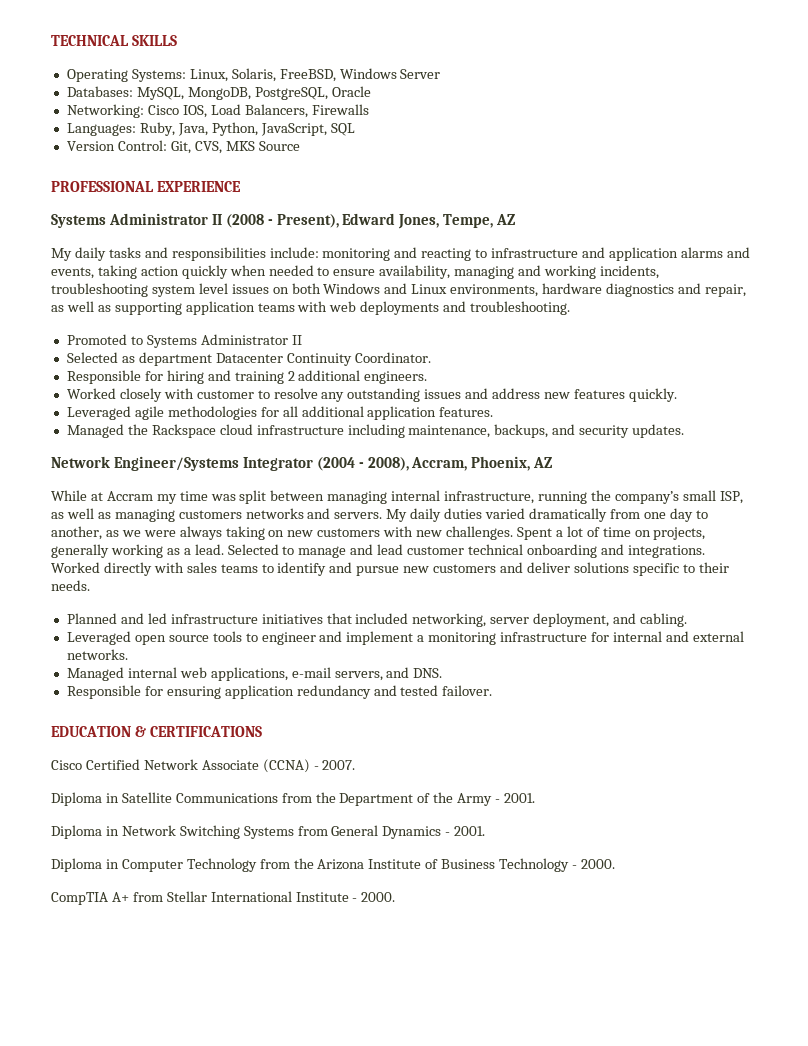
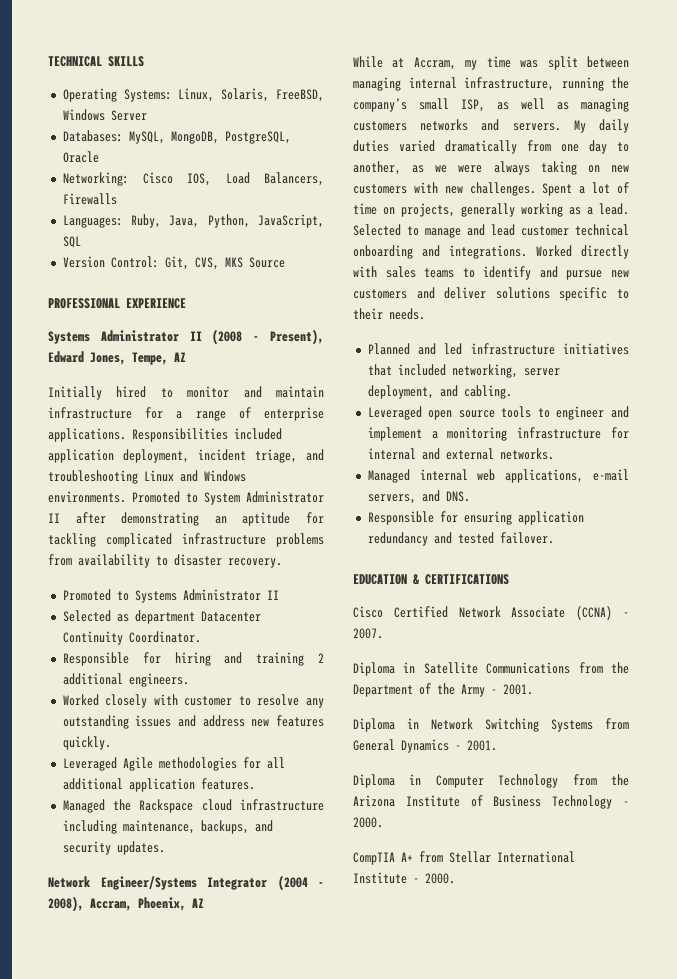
- My daily tasks and responsibilities include: monitoring and reacting to infrastructure and application alarms and events, taking action quickly when needed to ensure availability, managing and working incidents, troubleshooting system level issues on both Windows and Linux environments, hardware diagnostics and repair, as well as supporting application teams with web deployments and troubleshooting.
+ Initially hired to monitor and maintain infrastructure for a range of enterprise applications. Responsibilities included application deployment, incident triage, and troubleshooting Linux and Windows environments. Promoted to System Administrator II after demonstrating an aptitude for tackling complicated infrastructure problems from availability to disaster recovery.
- Leveraged agile methodologies for all additional application features.
+ Leveraged Agile methodologies for all additional application features.
- While at Accram my time was split between managing internal infrastructure, running the company’s small ISP, as well as managing customers networks and servers.
+ While at Accram, my time was split between managing internal infrastructure, running the company’s small ISP, as well as managing customers networks and servers.

